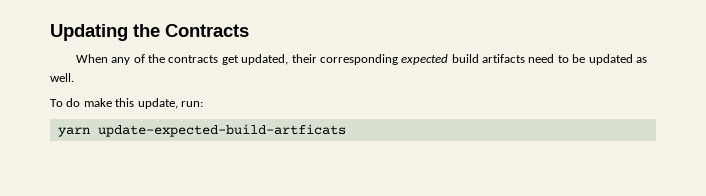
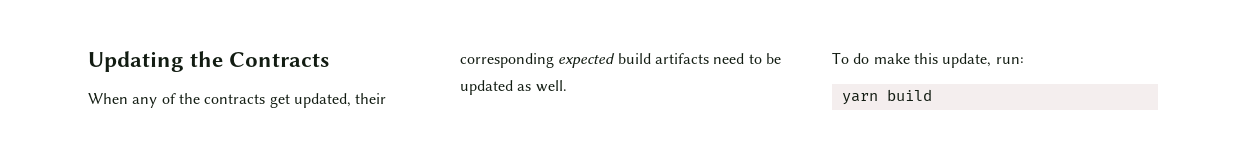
- yarn update-expected-build-artficats
+ yarn build

